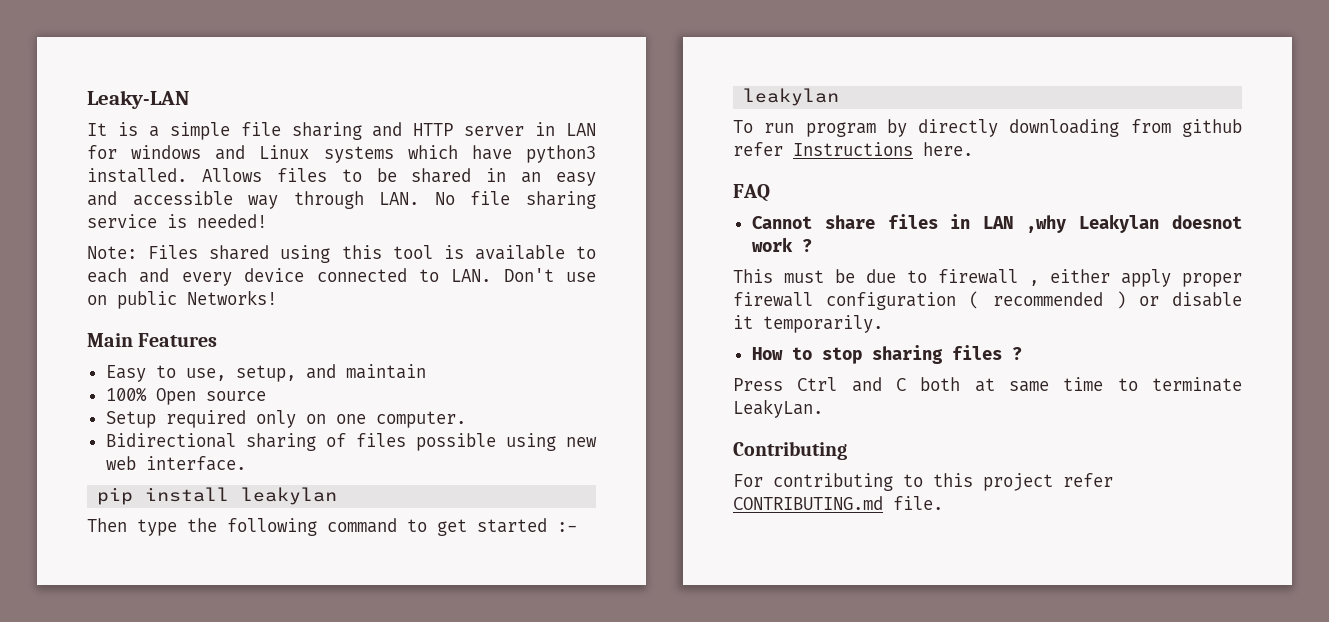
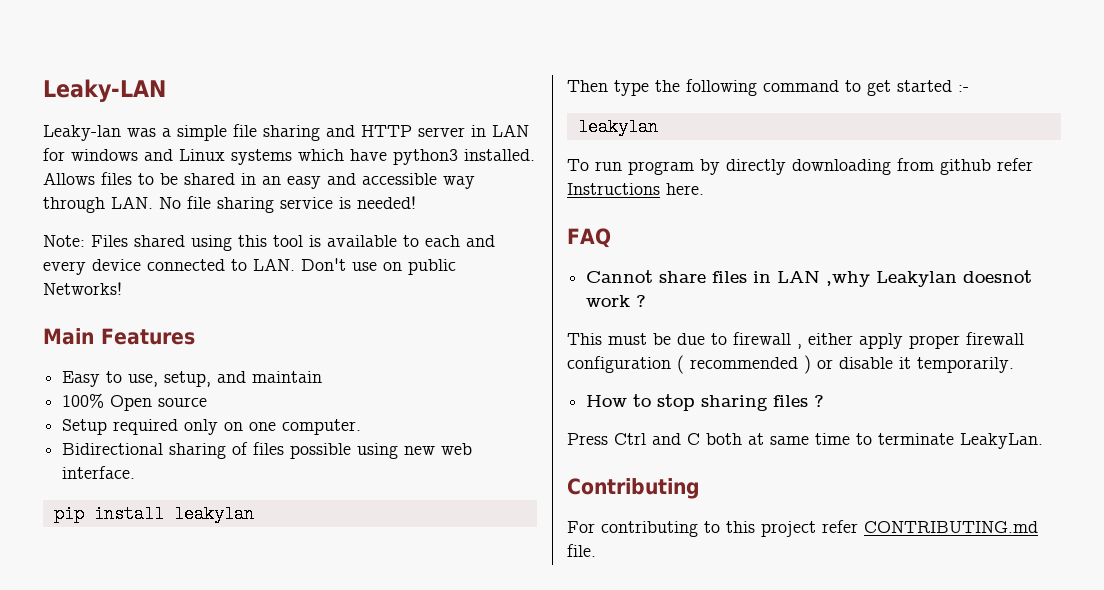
- It is a simple file sharing and HTTP server in LAN for windows and Linux systems which have python3 installed.
+ Leaky-lan was a simple file sharing and HTTP server in LAN for windows and Linux systems which have python3 installed.

